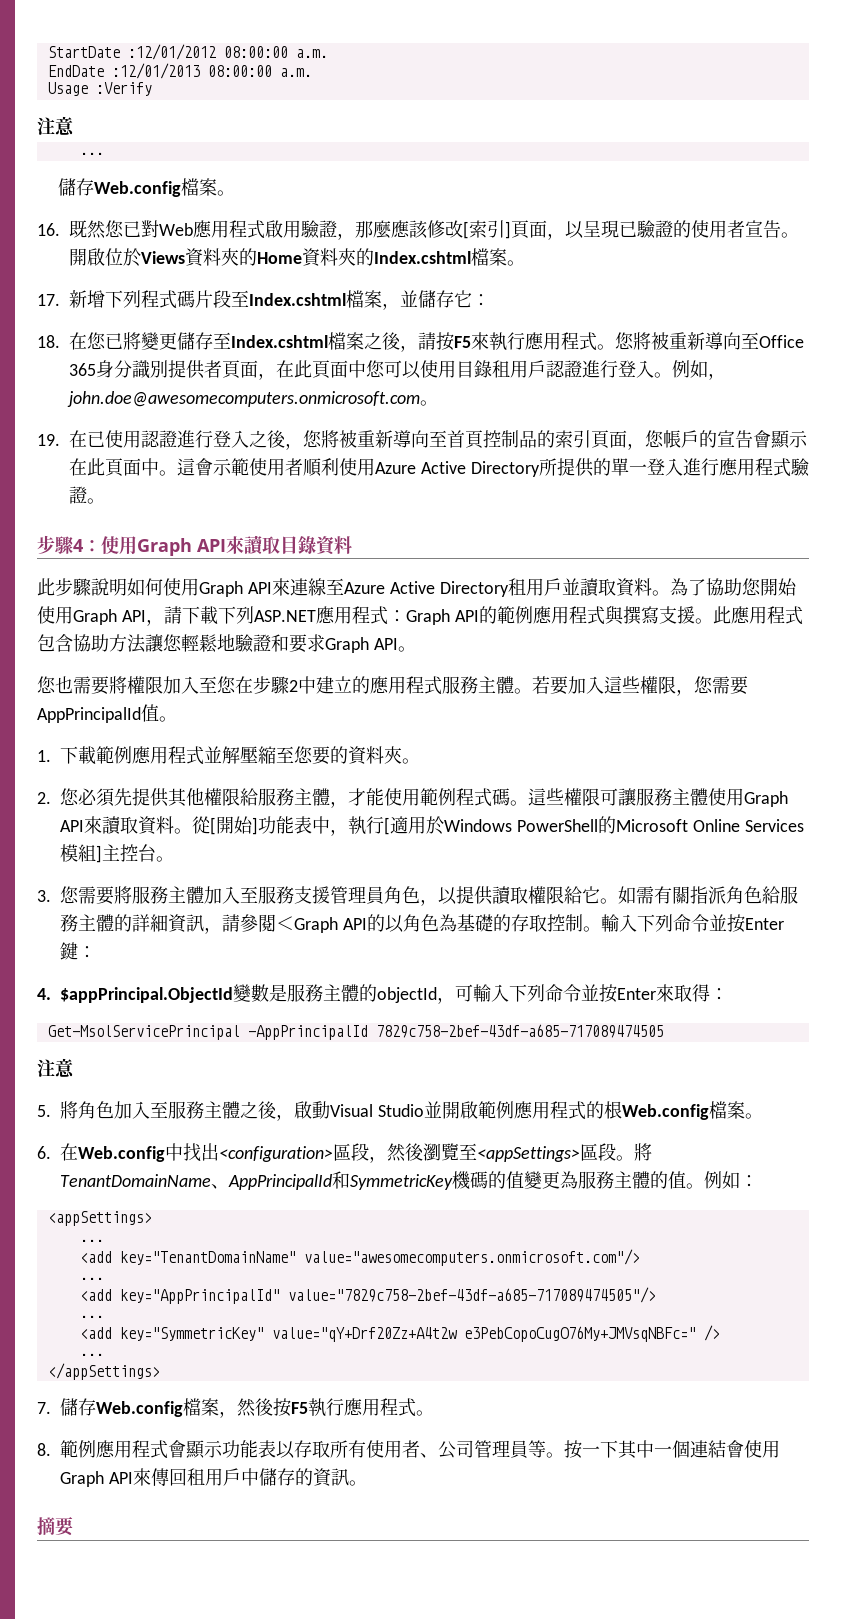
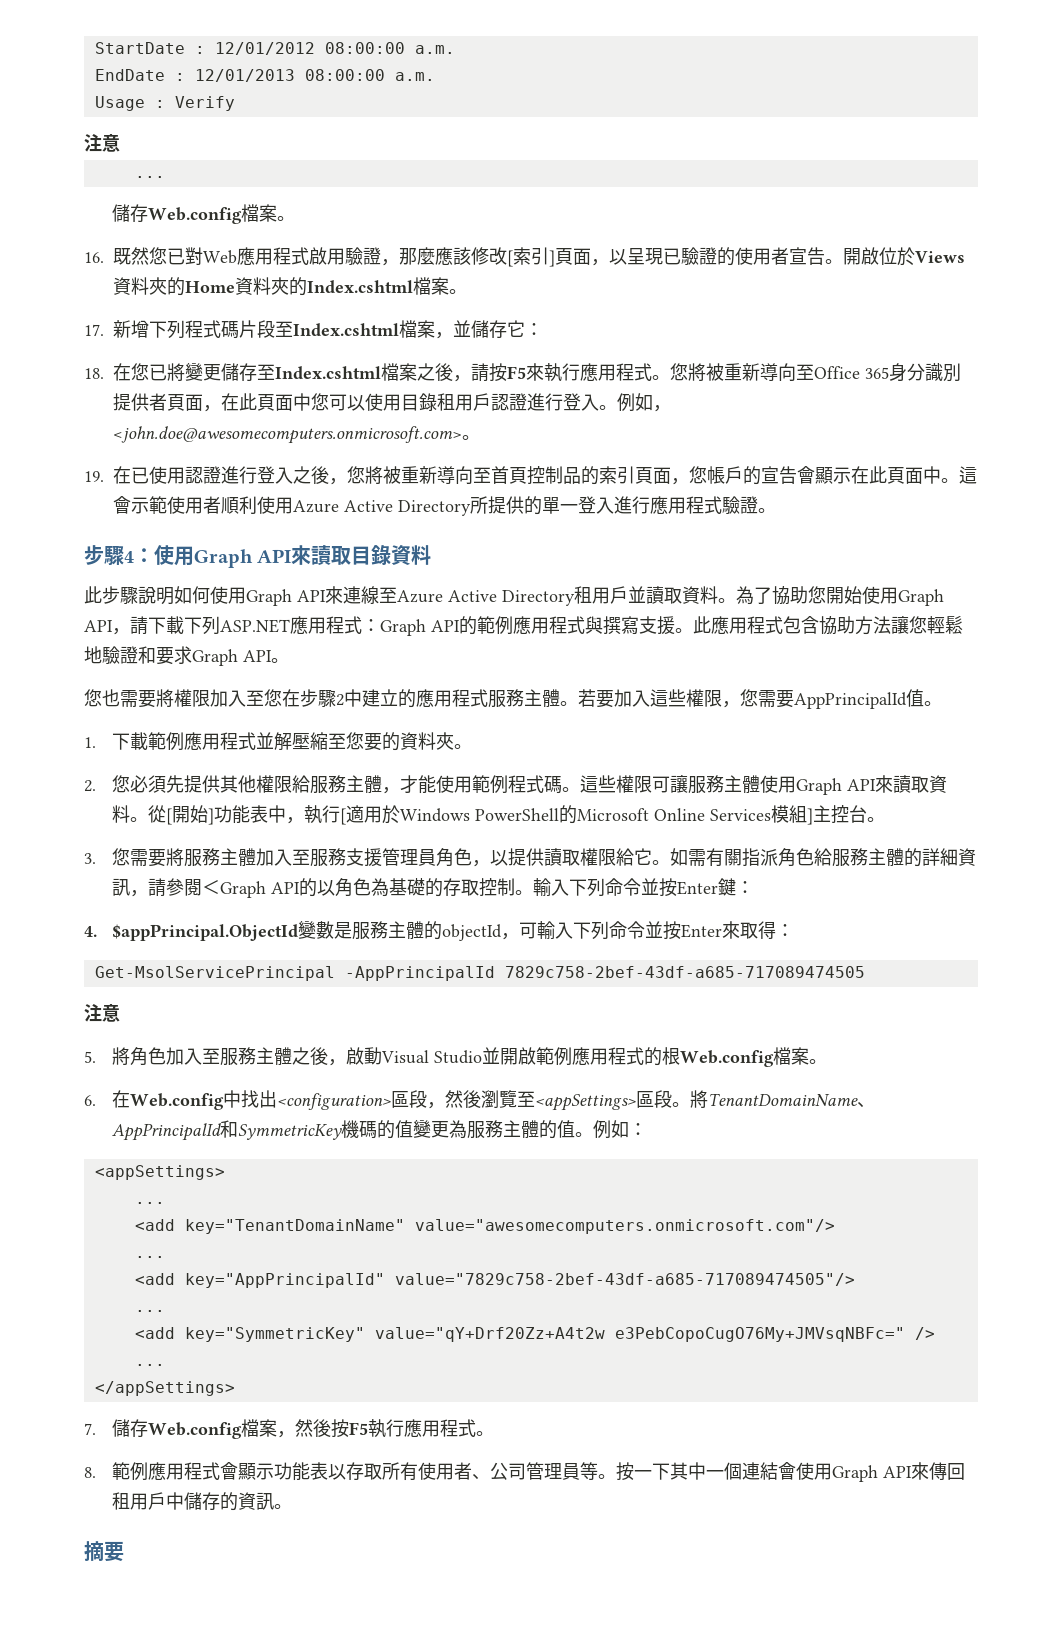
- StartDate :12/01/2012 08:00:00 a.m.
+ StartDate : 12/01/2012 08:00:00 a.m.
- EndDate :12/01/2013 08:00:00 a.m.
+ EndDate : 12/01/2013 08:00:00 a.m.
- Usage :Verify
+ Usage : Verify
- 例如，john.doe@awesomecomputers.onmicrosoft.com。
+ 例如，<john.doe@awesomecomputers.onmicrosoft.com>。

